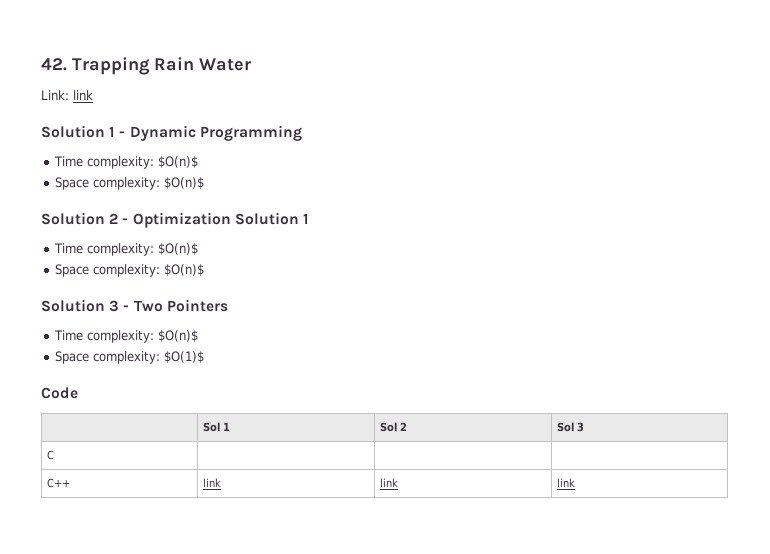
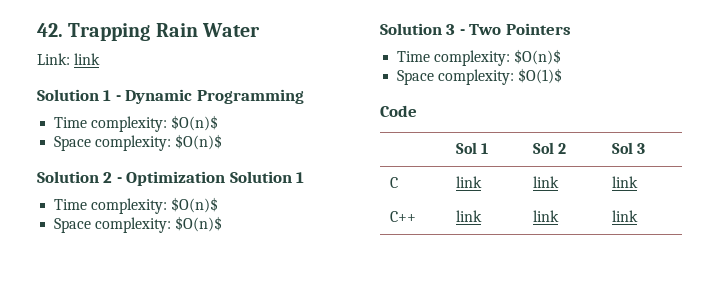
- C | | |
+ C | link | link | link

